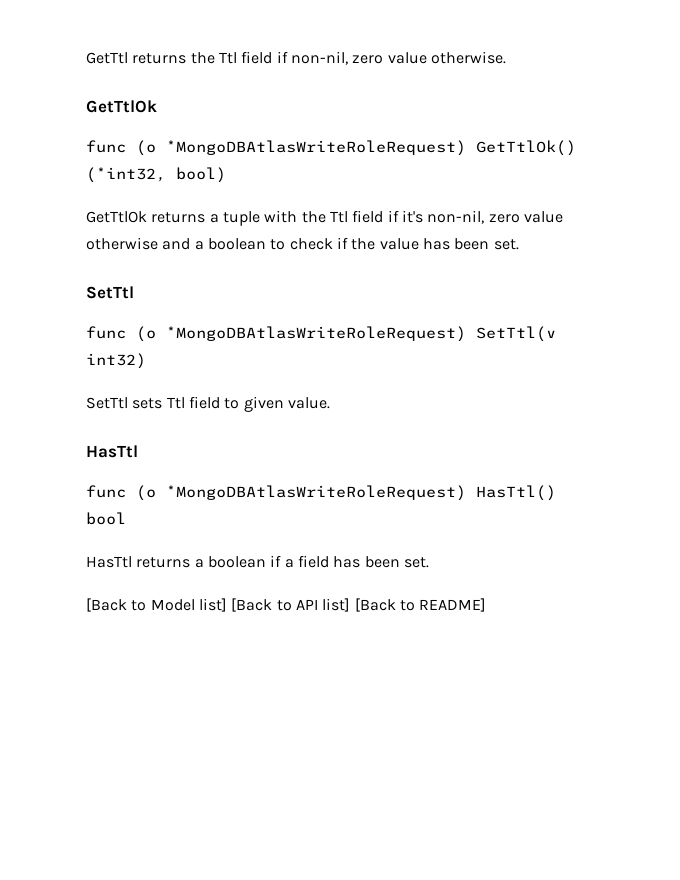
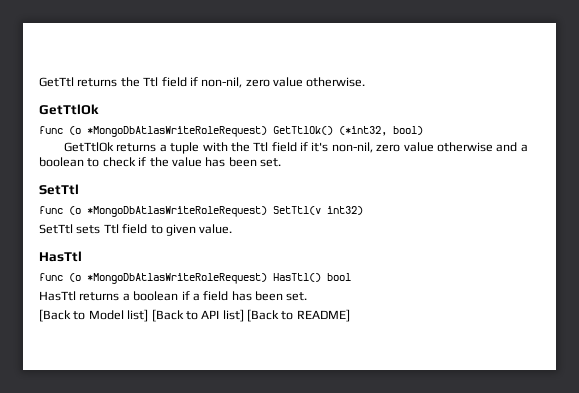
- func (o *MongoDBAtlasWriteRoleRequest) GetTtlOk() (*int32, bool)
+ func (o *MongoDbAtlasWriteRoleRequest) GetTtlOk() (*int32, bool)
- func (o *MongoDBAtlasWriteRoleRequest) SetTtl(v int32)
+ func (o *MongoDbAtlasWriteRoleRequest) SetTtl(v int32)
- func (o *MongoDBAtlasWriteRoleRequest) HasTtl() bool
+ func (o *MongoDbAtlasWriteRoleRequest) HasTtl() bool

